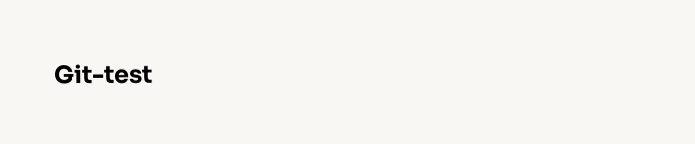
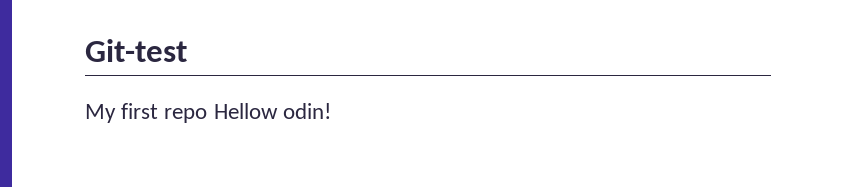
+ My first repo Hellow odin!

